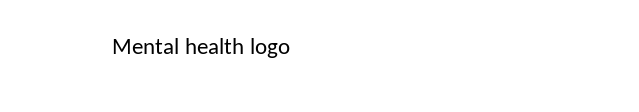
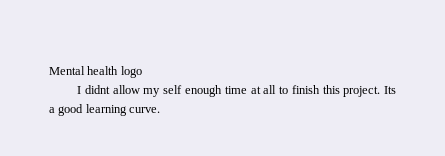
+ I didnt allow my self enough time at all to finish this project. Its a good learning curve.

